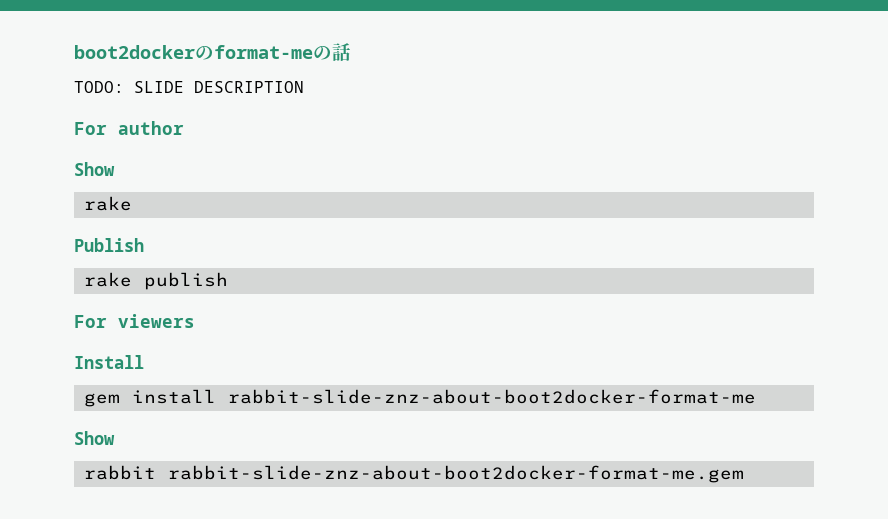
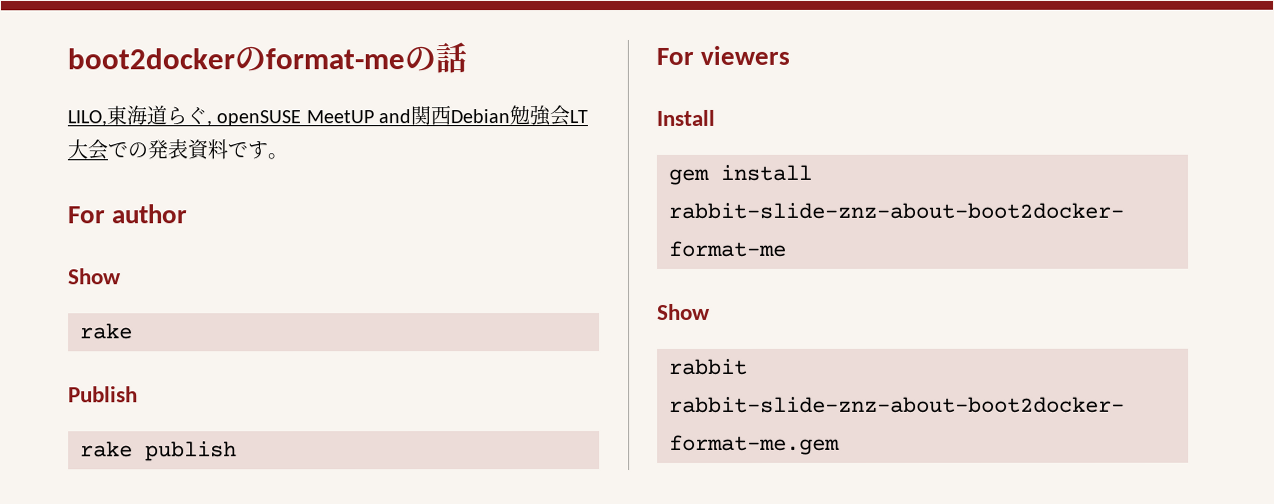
- TODO: SLIDE DESCRIPTION
+ LILO,東海道らぐ, openSUSE MeetUP and関西Debian勉強会LT大会での発表資料です。

